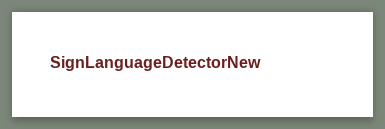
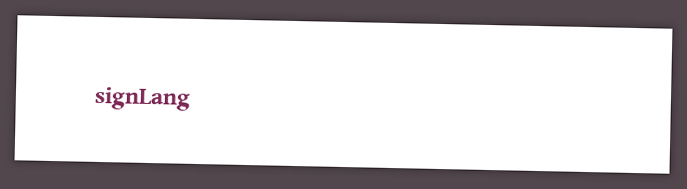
- SignLanguageDetectorNew
+ signLang

